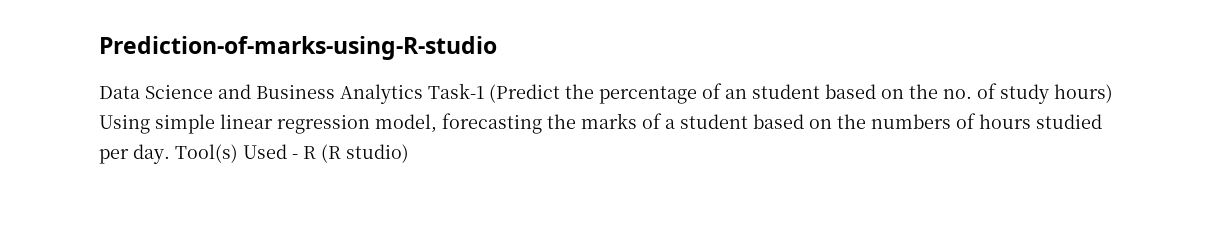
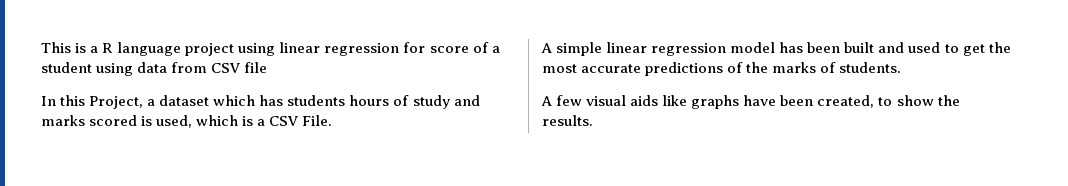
- Prediction-of-marks-using-R-studio
- Data Science and Business Analytics Task-1 (Predict the percentage of an student based on the no. of study hours) Using simple linear regression model, forecasting the marks of a student based on the numbers of hours studied per day. Tool(s) Used - R (R studio)
+ This is a R language project using linear regression for score of a student using data from CSV file
+ In this Project, a dataset which has students hours of study and marks scored is used, which is a CSV File.
+ A simple linear regression model has been built and used to get the most accurate predictions of the marks of students.
+ A few visual aids like graphs have been created, to show the results.

